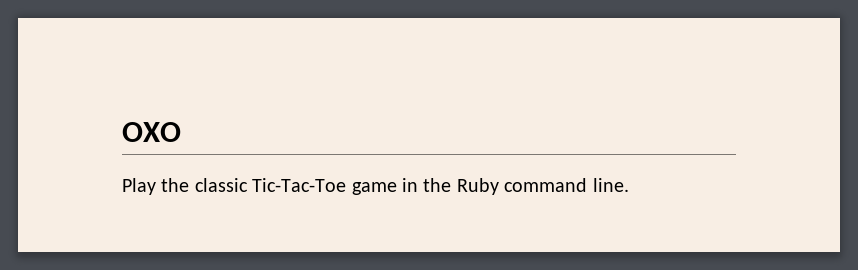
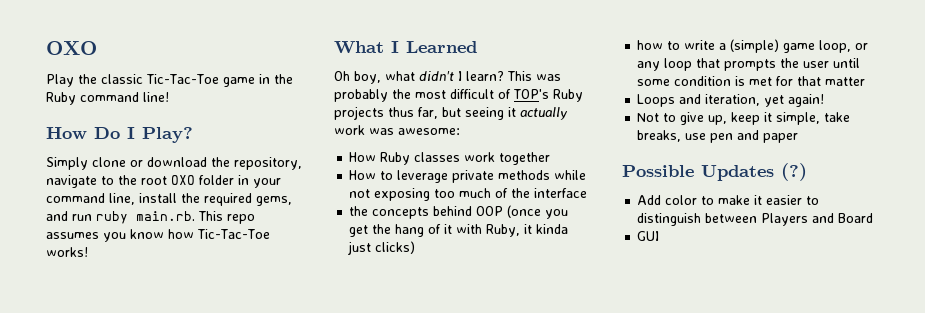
- Play the classic Tic-Tac-Toe game in the Ruby command line.
+ Play the classic Tic-Tac-Toe game in the Ruby command line!
+ How Do I Play?
+ Simply clone or download the repository, navigate to the root OXO folder in your command line, install the required gems, and run ruby main.rb. This repo assumes you know how Tic-Tac-Toe works!
+ What I Learned
+ Oh boy, what didn't I learn? This was probably the most difficult of TOP's Ruby projects thus far, but seeing it actually work was awesome:
+ How Ruby classes work together
+ How to leverage private methods while not exposing too much of the interface
+ the concepts behind OOP (once you get the hang of it with Ruby, it kinda just clicks)
+ how to write a (simple) game loop, or any loop that prompts the user until some condition is met for that matter
+ Loops and iteration, yet again!
+ Not to give up, keep it simple, take breaks, use pen and paper
+ Possible Updates (?)
+ Add color to make it easier to distinguish between Players and Board
+ GUI

